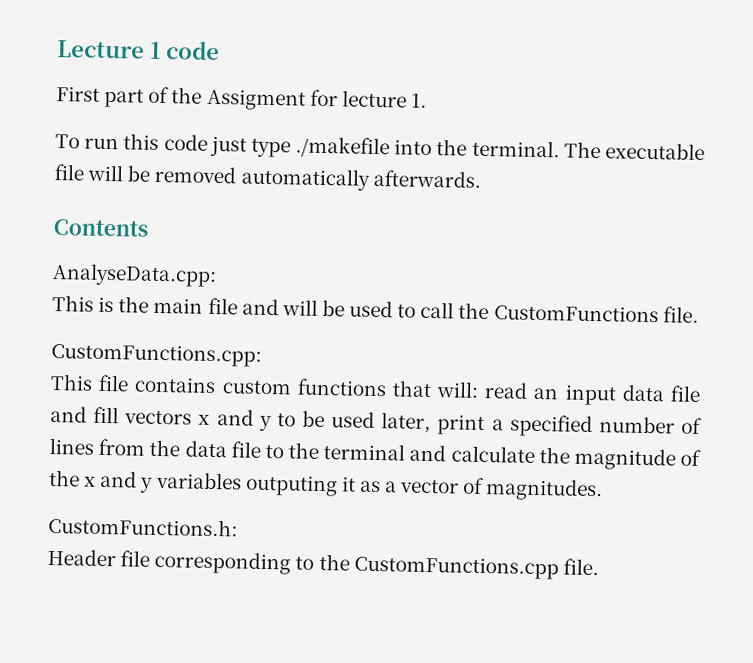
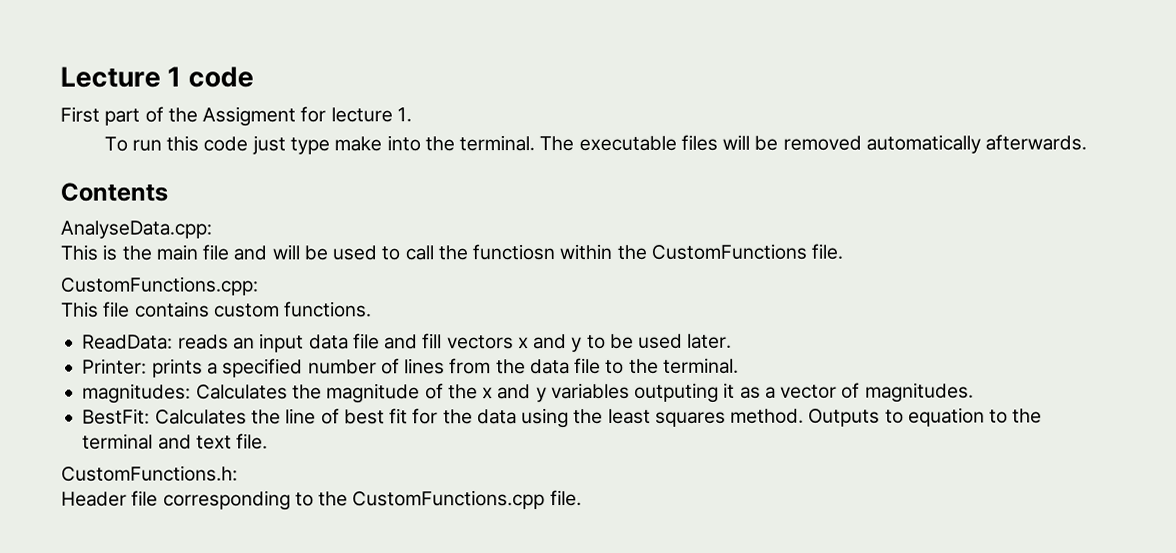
- To run this code just type ./makefile into the terminal.
+ To run this code just type make into the terminal.
- The executable file will be removed automatically afterwards.
+ The executable files will be removed automatically afterwards.
- This is the main file and will be used to call the CustomFunctions file.
+ This is the main file and will be used to call the functiosn within the CustomFunctions file.
- This file contains custom functions that will: read an input data file and fill vectors x and y to be used later, print a specified number of lines from the data file to the terminal and calculate the magnitude of the x and y variables outputing it as a vector of magnitudes.
+ This file contains custom functions.
+ ReadData: reads an input data file and fill vectors x and y to be used later.
+ Printer: prints a specified number of lines from the data file to the terminal.
+ magnitudes: Calculates the magnitude of the x and y variables outputing it as a vector of magnitudes.
+ BestFit: Calculates the line of best fit for the data using the least squares method. Outputs to equation to the terminal and text file.

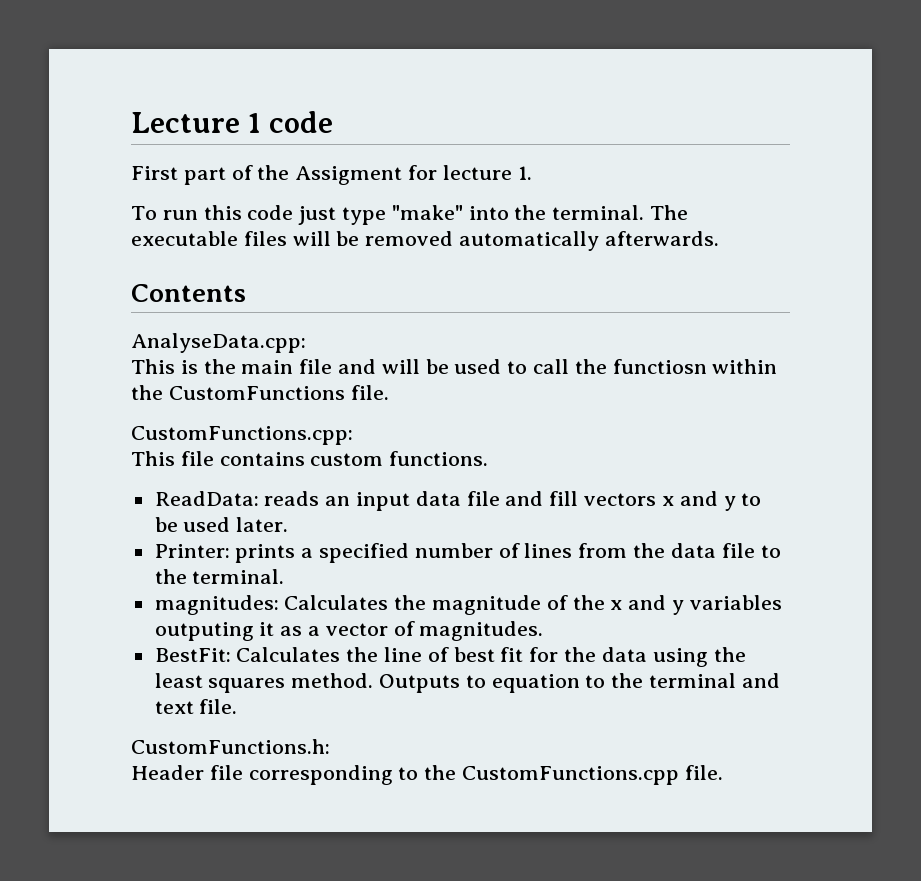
- To run this code just type make into the terminal.
+ To run this code just type "make" into the terminal.

